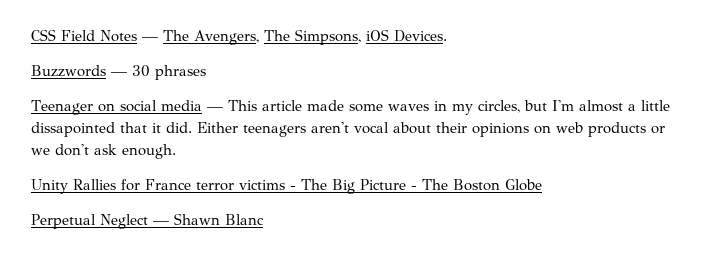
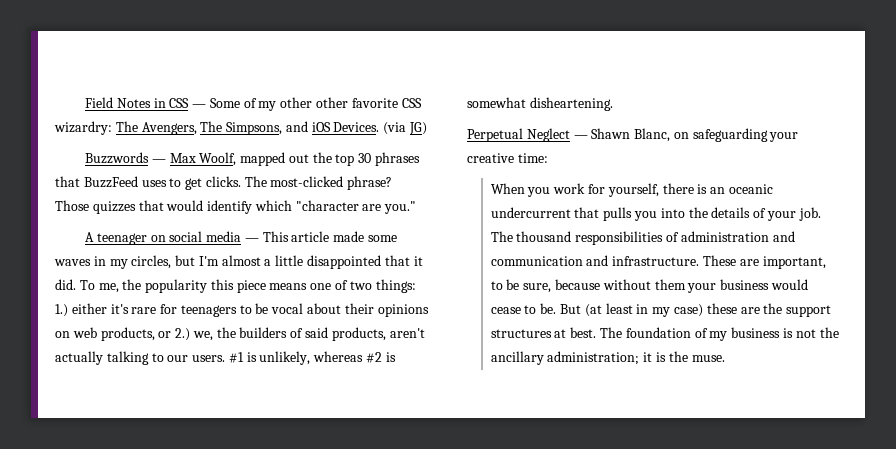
- CSS Field Notes — The Avengers, The Simpsons, iOS Devices.
+ Field Notes in CSS — Some of my other other favorite CSS wizardry: The Avengers, The Simpsons, and iOS Devices. (via JG)
- Buzzwords — 30 phrases
- Teenager on social media — This article made some waves in my circles, but I'm almost a little dissapointed that it did.
+ Buzzwords — Max Woolf, mapped out the top 30 phrases that BuzzFeed uses to get clicks. The most-clicked phrase? Those quizzes that would identify which "character are you."
+ A teenager on social media — This article made some waves in my circles, but I'm almost a little disappointed that it did.
- Either teenagers aren't vocal about their opinions on web products or we don't ask enough.
- Unity Rallies for France terror victims - The Big Picture - The Boston Globe
- Perpetual Neglect — Shawn Blanc
+ To me, the popularity this piece means one of two things: 1.) either it's rare for teenagers to be vocal about their opinions on web products, or 2.) we, the builders of said products, aren't actually talking to our users. #1 is unlikely, whereas #2 is somewhat disheartening.
+ Perpetual Neglect — Shawn Blanc, on safeguarding your creative time:
+ When you work for yourself, there is an oceanic undercurrent that pulls you into the details of your job. The thousand responsibilities of administration and communication and infrastructure. These are important, to be sure, because without them your business would cease to be. But (at least in my case) these are the support structures at best. The foundation of my business is not the ancillary administration; it is the muse.

